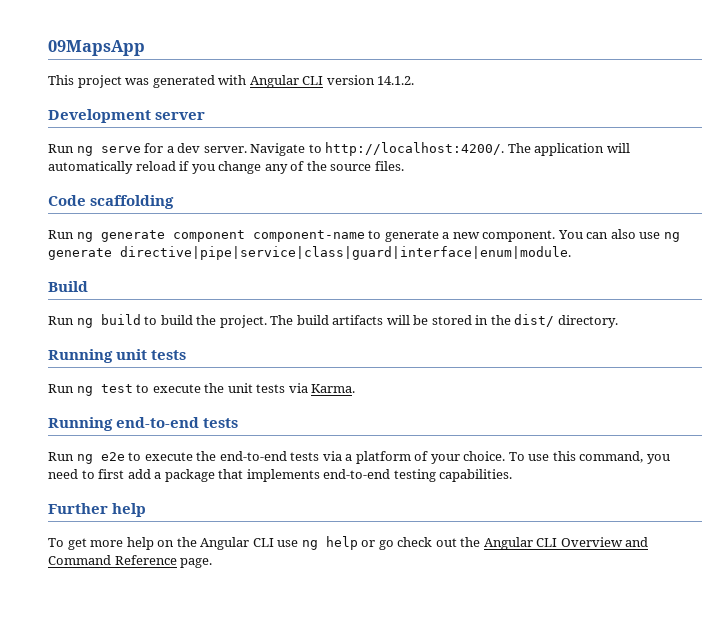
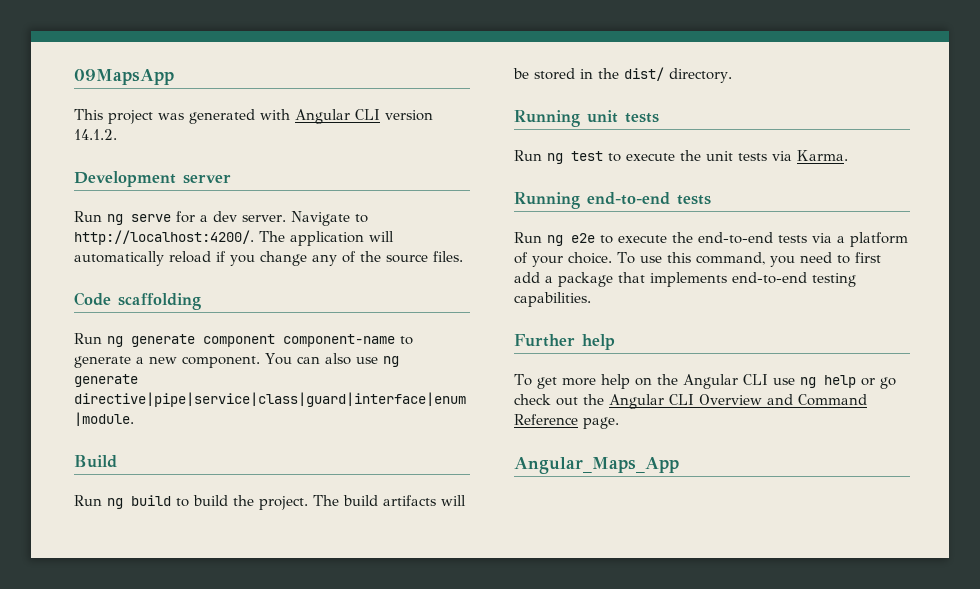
+ Angular_Maps_App

